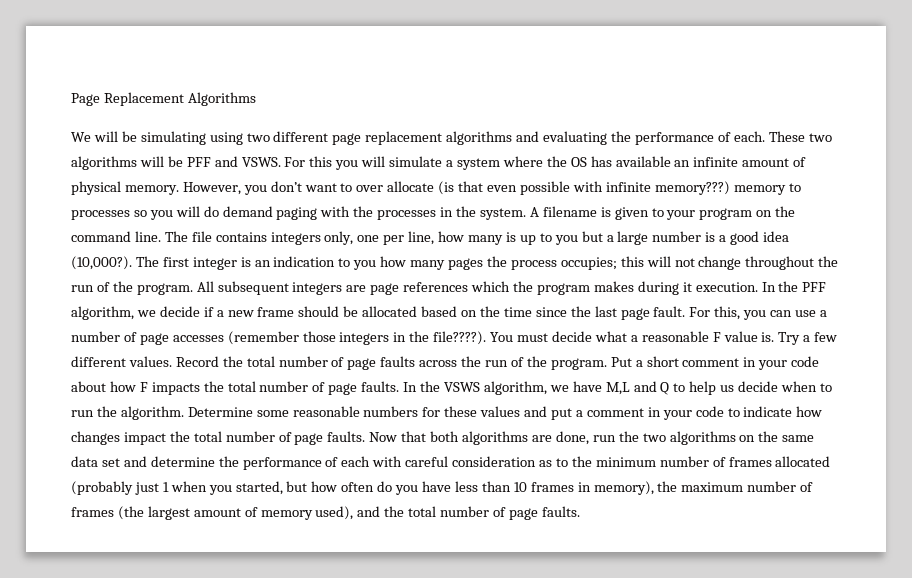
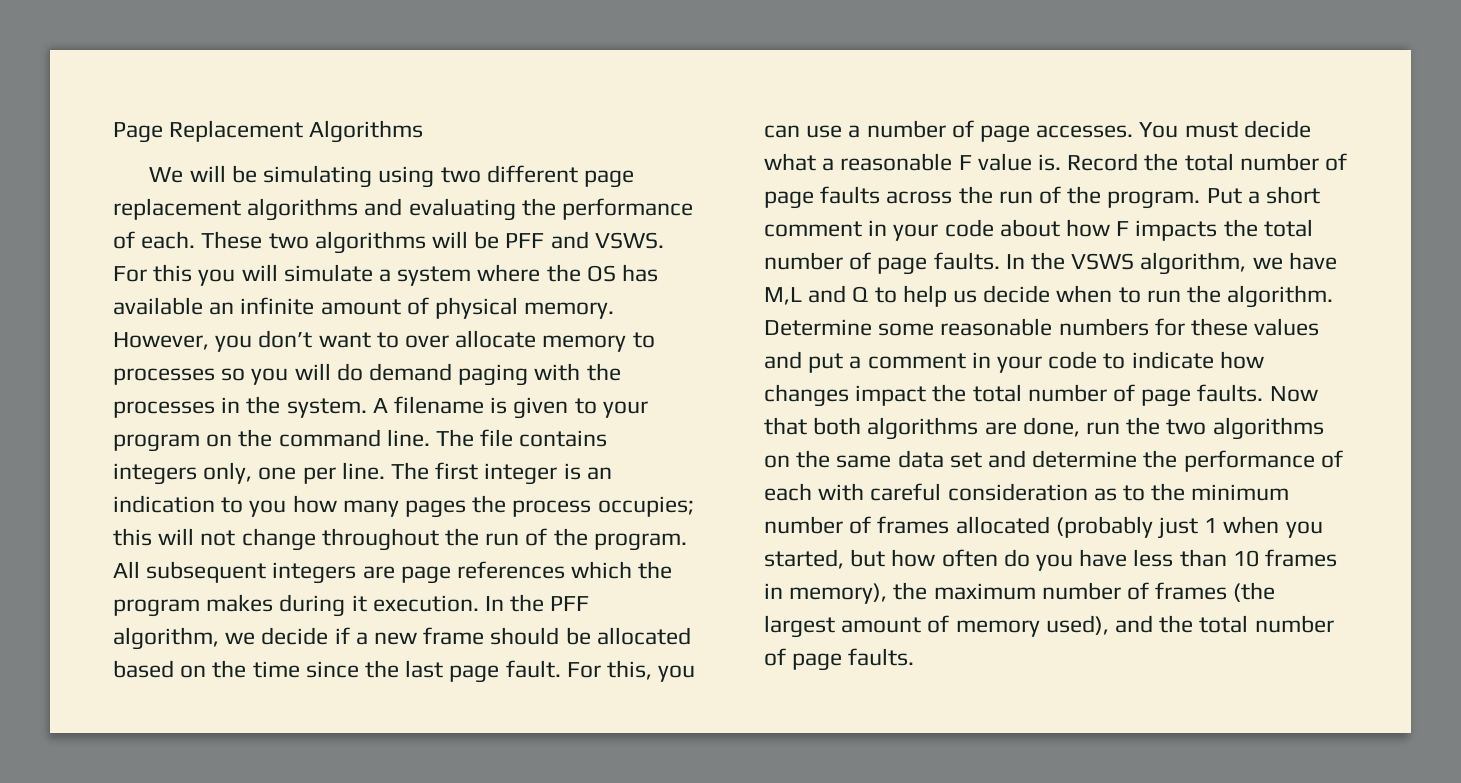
- However, you don’t want to over allocate (is that even possible with infinite memory???) memory to processes so you will do demand paging with the processes in the system.
+ However, you don’t want to over allocate memory to processes so you will do demand paging with the processes in the system.
- The file contains integers only, one per line, how many is up to you but a large number is a good idea (10,000?).
+ The file contains integers only, one per line.
- For this, you can use a number of page accesses (remember those integers in the file????).
+ For this, you can use a number of page accesses.
- Try a few different values.

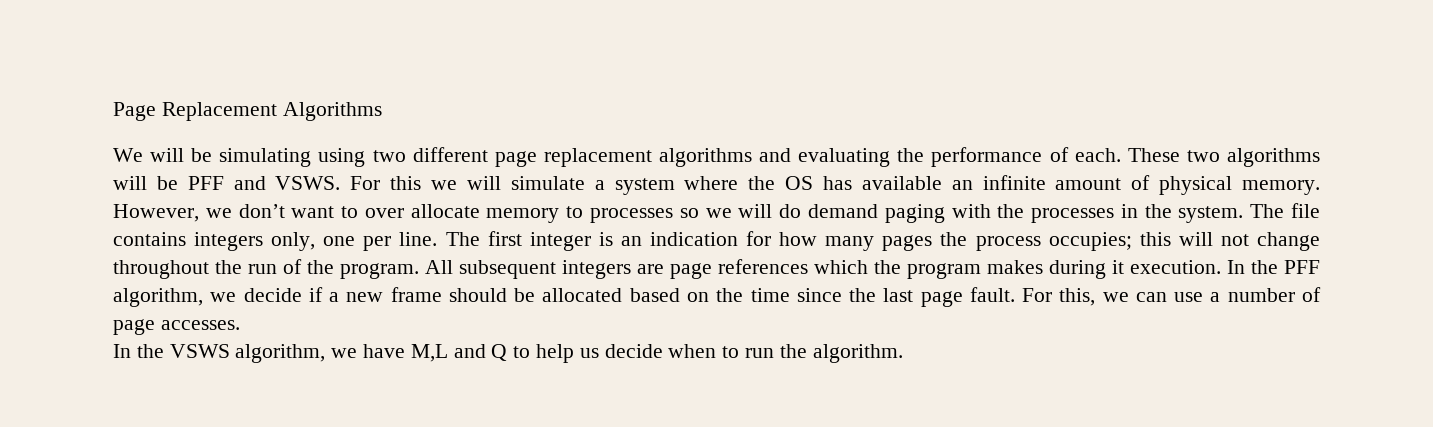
- For this you will simulate a system where the OS has available an infinite amount of physical memory.
+ For this we will simulate a system where the OS has available an infinite amount of physical memory.
- However, you don’t want to over allocate memory to processes so you will do demand paging with the processes in the system.
+ However, we don’t want to over allocate memory to processes so we will do demand paging with the processes in the system.
- A filename is given to your program on the command line.
- The first integer is an indication to you how many pages the process occupies; this will not change throughout the run of the program.
+ The first integer is an indication for how many pages the process occupies; this will not change throughout the run of the program.
- For this, you can use a number of page accesses. You must decide what a reasonable F value is. Record the total number of page faults across the run of the program. Put a short comment in your code about how F impacts the total number of page faults. In the VSWS algorithm, we have M,L and Q to help us decide when to run the algorithm. Determine some reasonable numbers for these values and put a comment in your code to indicate how changes impact the total number of page faults. Now that both algorithms are done, run the two algorithms on the same data set and determine the performance of each with careful consideration as to the minimum number of frames allocated (probably just 1 when you started, but how often do you have less than 10 frames in memory), the maximum number of frames (the largest amount of memory used), and the total number of page faults.
+ For this, we can use a number of page accesses.
+ In the VSWS algorithm, we have M,L and Q to help us decide when to run the algorithm.

